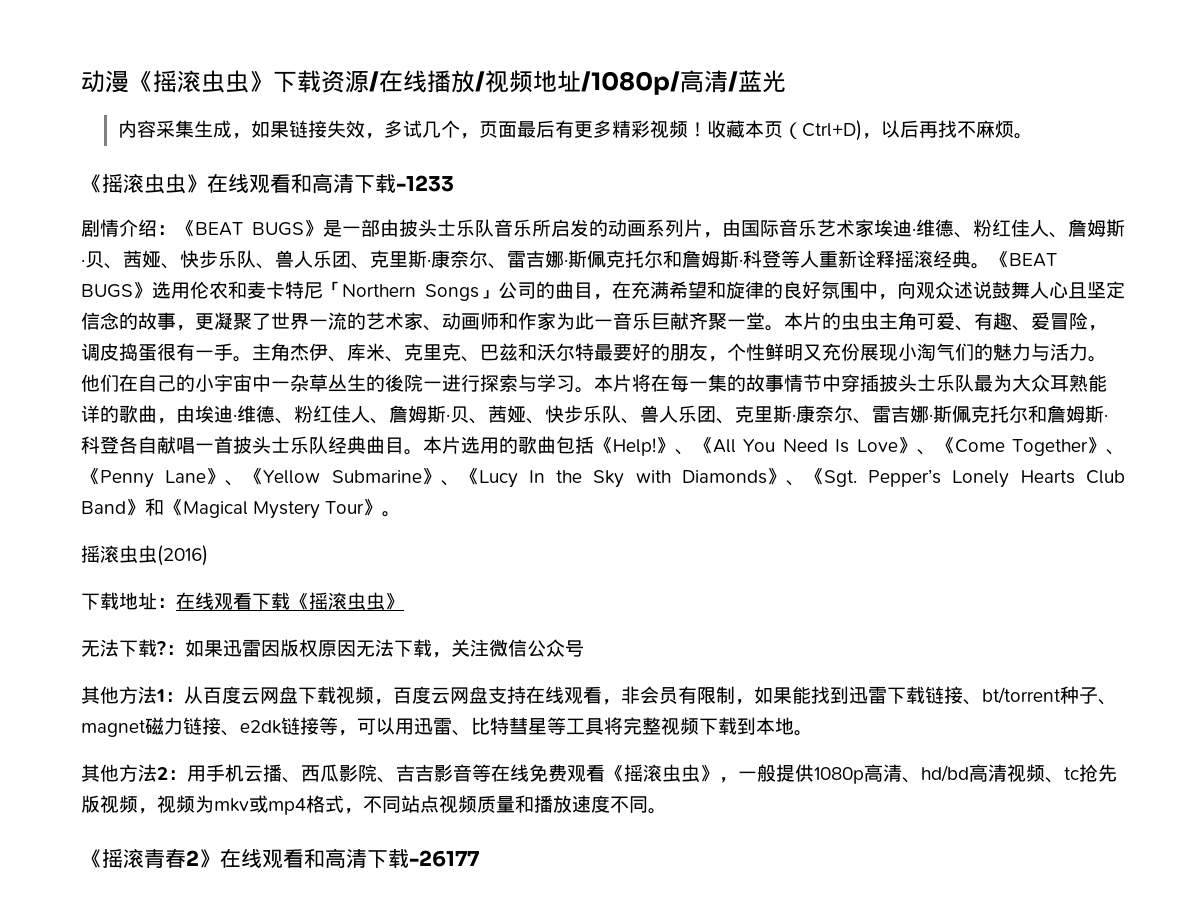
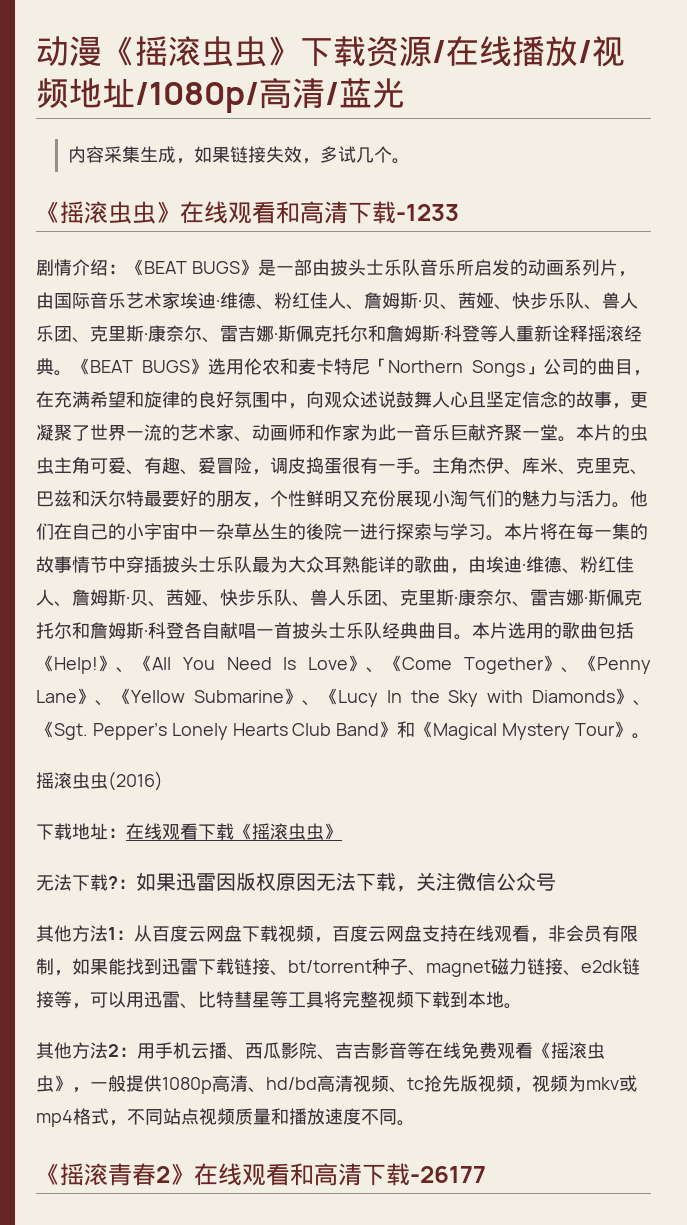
- 内容采集生成，如果链接失效，多试几个，页面最后有更多精彩视频！收藏本页（Ctrl+D)，以后再找不麻烦。
+ 内容采集生成，如果链接失效，多试几个。

